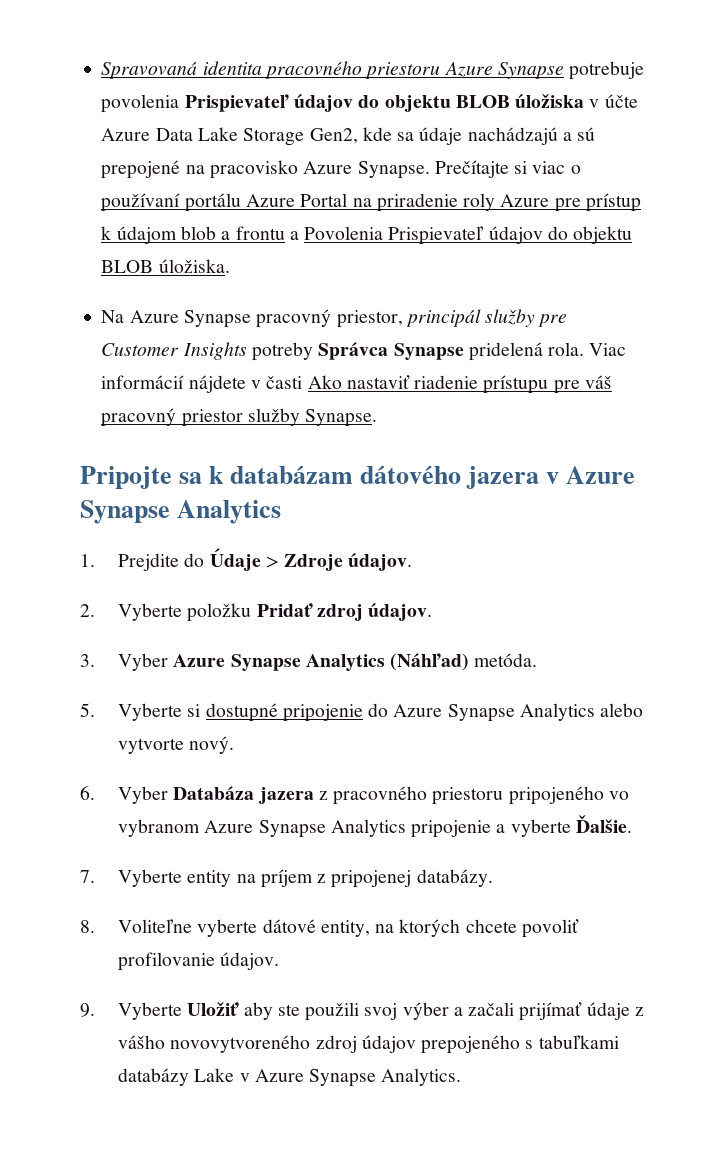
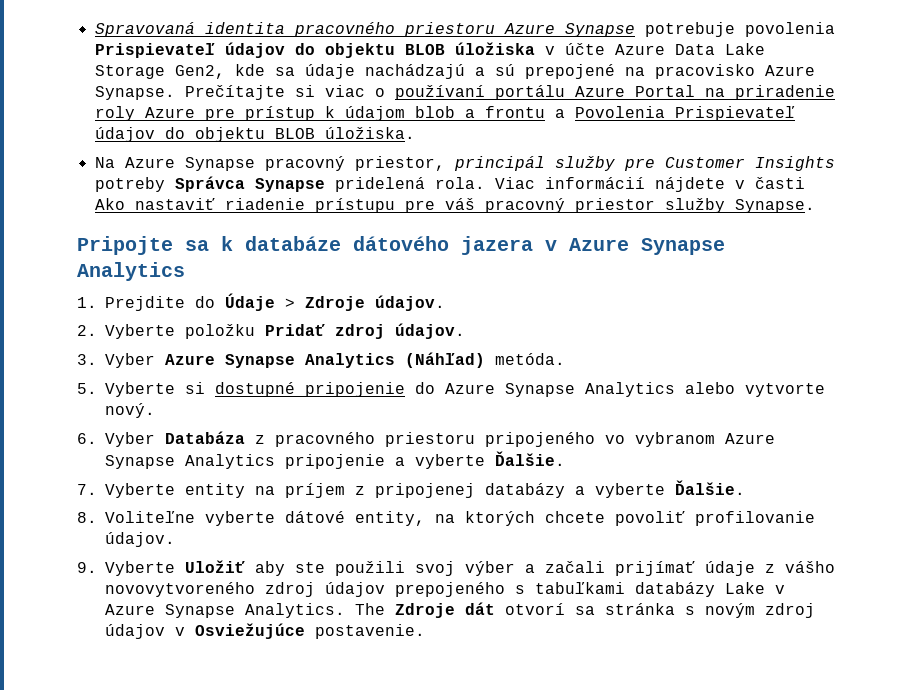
- Pripojte sa k databázam dátového jazera v Azure Synapse Analytics
+ Pripojte sa k databáze dátového jazera v Azure Synapse Analytics
- 6. Vyber Databáza jazera z pracovného priestoru pripojeného vo vybranom Azure Synapse Analytics pripojenie a vyberte Ďalšie.
+ 6. Vyber Databáza z pracovného priestoru pripojeného vo vybranom Azure Synapse Analytics pripojenie a vyberte Ďalšie.
- 7. Vyberte entity na príjem z pripojenej databázy.
+ 7. Vyberte entity na príjem z pripojenej databázy a vyberte Ďalšie.
+ The Zdroje dát otvorí sa stránka s novým zdroj údajov v Osviežujúce postavenie.

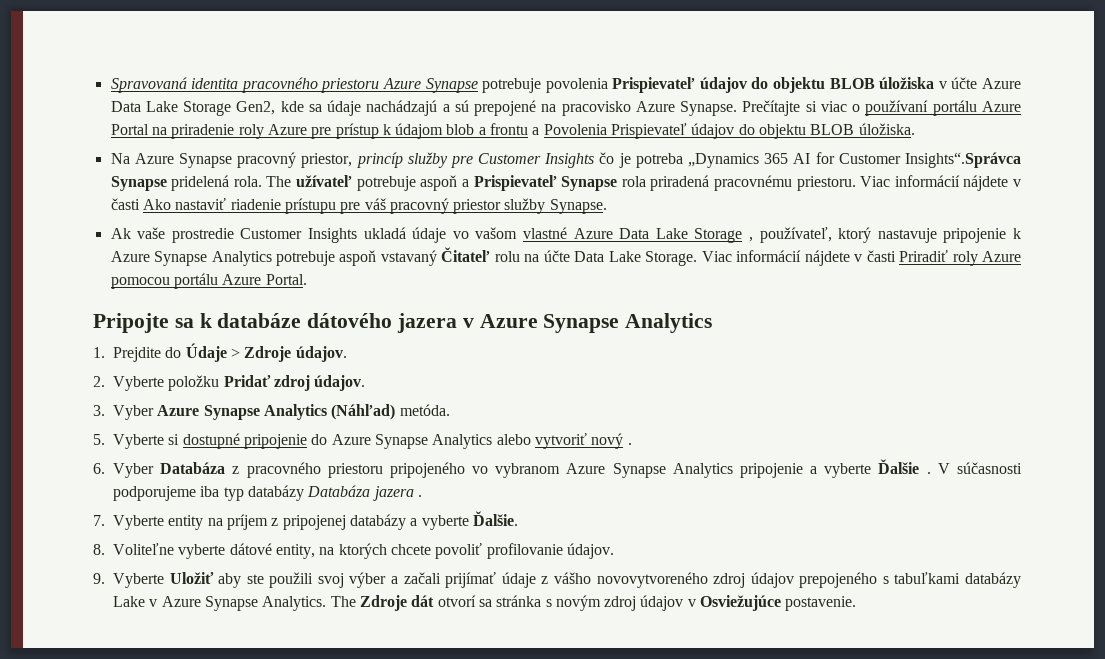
- Na Azure Synapse pracovný priestor, principál služby pre Customer Insights potreby Správca Synapse pridelená rola.
+ Na Azure Synapse pracovný priestor, princíp služby pre Customer Insights čo je potreba „Dynamics 365 AI for Customer Insights“.Správca Synapse pridelená rola. The užívateľ potrebuje aspoň a Prispievateľ Synapse rola priradená pracovnému priestoru.
+ Ak vaše prostredie Customer Insights ukladá údaje vo vašom vlastné Azure Data Lake Storage , používateľ, ktorý nastavuje pripojenie k Azure Synapse Analytics potrebuje aspoň vstavaný Čitateľ rolu na účte Data Lake Storage. Viac informácií nájdete v časti Priradiť roly Azure pomocou portálu Azure Portal.
- 5. Vyberte si dostupné pripojenie do Azure Synapse Analytics alebo vytvorte nový.
+ 5. Vyberte si dostupné pripojenie do Azure Synapse Analytics alebo vytvoriť nový .
- 6. Vyber Databáza z pracovného priestoru pripojeného vo vybranom Azure Synapse Analytics pripojenie a vyberte Ďalšie.
+ 6. Vyber Databáza z pracovného priestoru pripojeného vo vybranom Azure Synapse Analytics pripojenie a vyberte Ďalšie . V súčasnosti podporujeme iba typ databázy Databáza jazera .

